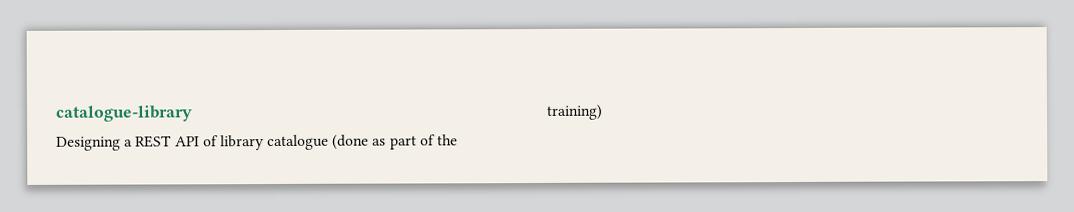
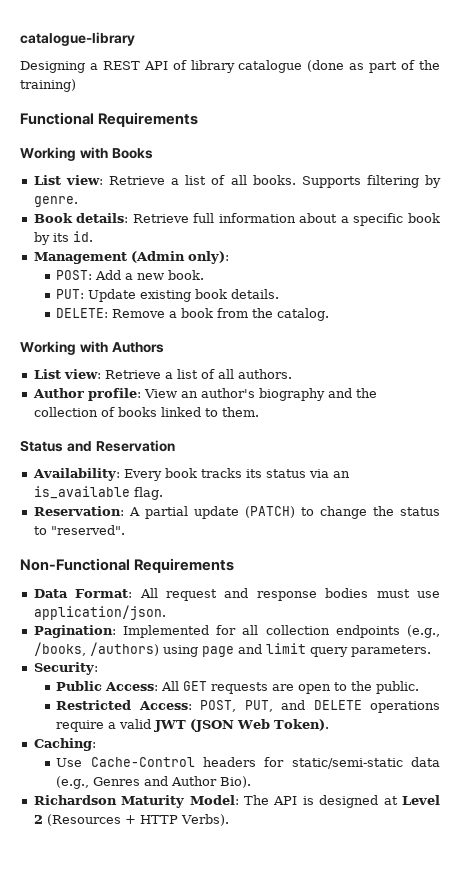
+ Functional Requirements
+ Working with Books
+ List view: Retrieve a list of all books. Supports filtering by genre.
+ Book details: Retrieve full information about a specific book by its id.
+ Management (Admin only):
+ POST: Add a new book.
+ PUT: Update existing book details.
+ DELETE: Remove a book from the catalog.
+ Working with Authors
+ List view: Retrieve a list of all authors.
+ Author profile: View an author's biography and the collection of books linked to them.
+ Status and Reservation
+ Availability: Every book tracks its status via an is_available flag.
+ Reservation: A partial update (PATCH) to change the status to "reserved".
+ Non-Functional Requirements
+ Data Format: All request and response bodies must use application/json.
+ Pagination: Implemented for all collection endpoints (e.g., /books, /authors) using page and limit query parameters.
+ Security:
+ Public Access: All GET requests are open to the public.
+ Restricted Access: POST, PUT, and DELETE operations require a valid JWT (JSON Web Token).
+ Caching:
+ Use Cache-Control headers for static/semi-static data (e.g., Genres and Author Bio).
+ Richardson Maturity Model: The API is designed at Level 2 (Resources + HTTP Verbs).

